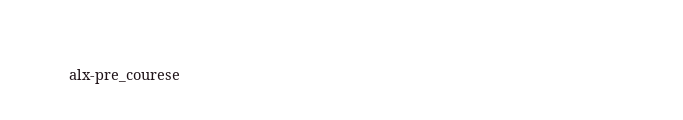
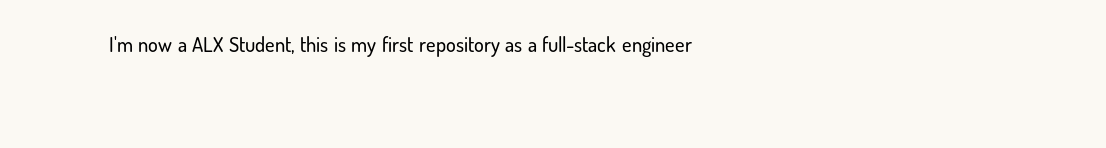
- alx-pre_courese
+ I'm now a ALX Student, this is my first repository as a full-stack engineer

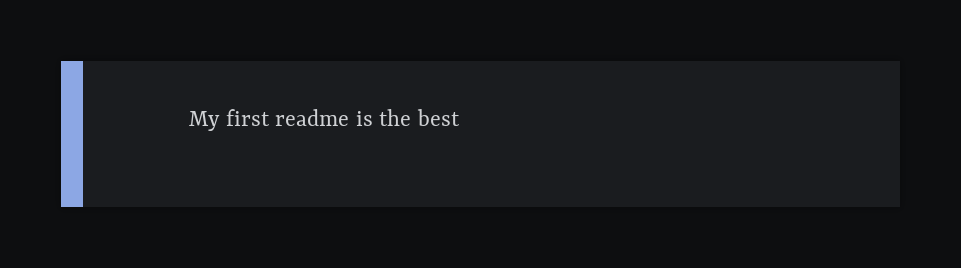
- I'm now a ALX Student, this is my first repository as a full-stack engineer
+ My first readme is the best

